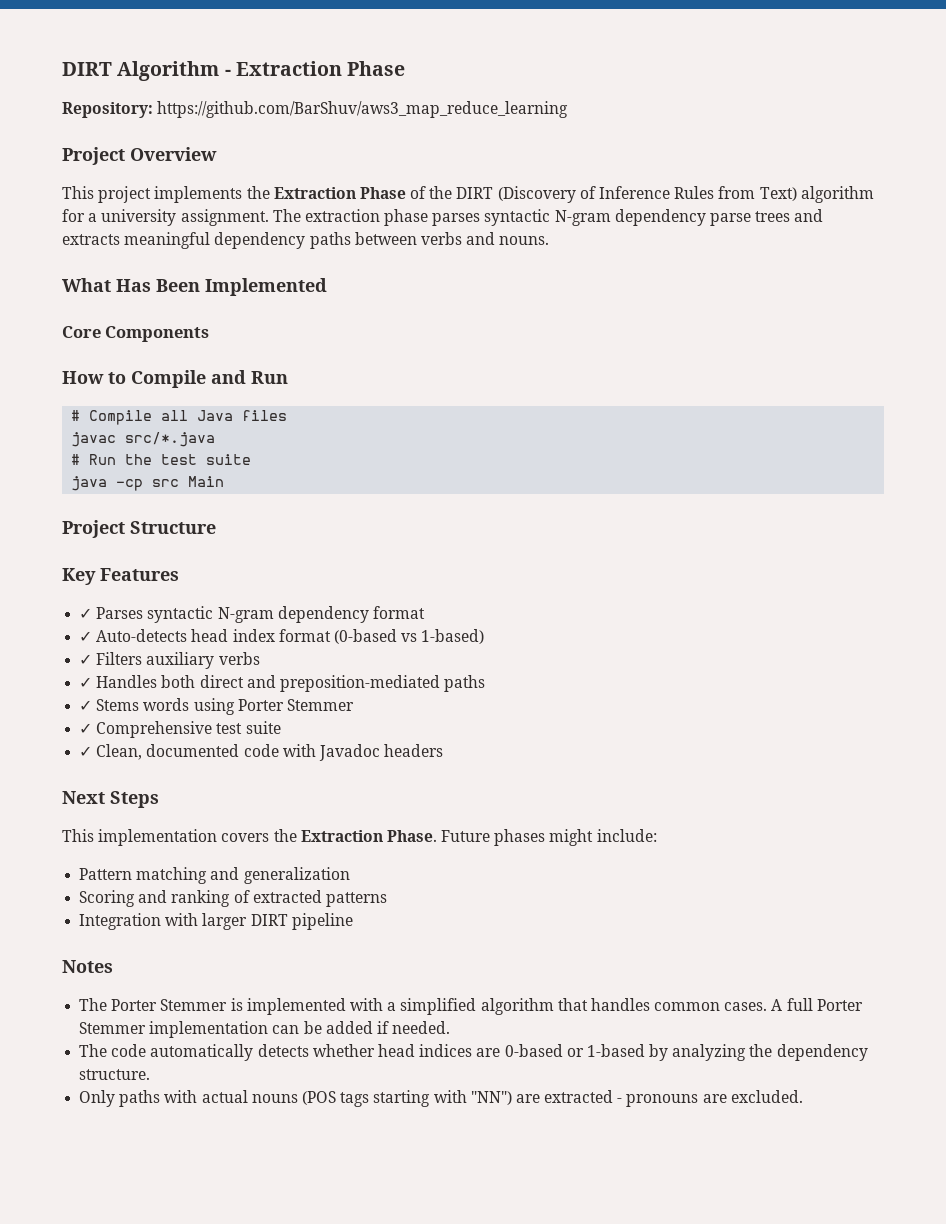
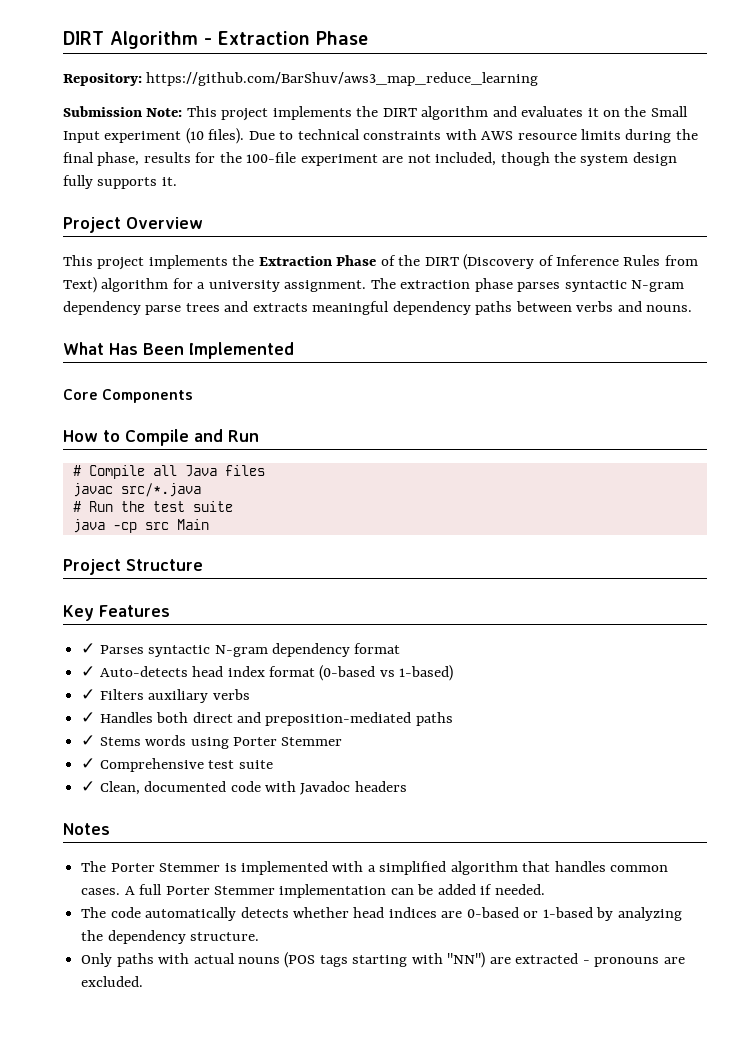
+ Submission Note: This project implements the DIRT algorithm and evaluates it on the Small Input experiment (10 files). Due to technical constraints with AWS resource limits during the final phase, results for the 100-file experiment are not included, though the system design fully supports it.
- Next Steps
- This implementation covers the Extraction Phase. Future phases might include:
- Pattern matching and generalization
- Scoring and ranking of extracted patterns
- Integration with larger DIRT pipeline

